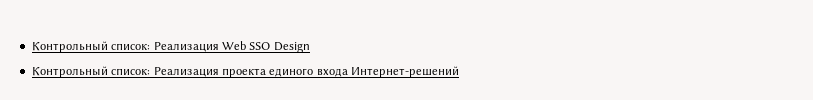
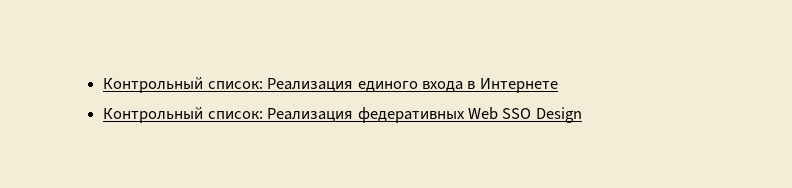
- Контрольный список: Реализация Web SSO Design
- Контрольный список: Реализация проекта единого входа Интернет-решений
+ Контрольный список: Реализация единого входа в Интернете
+ Контрольный список: Реализация федеративных Web SSO Design

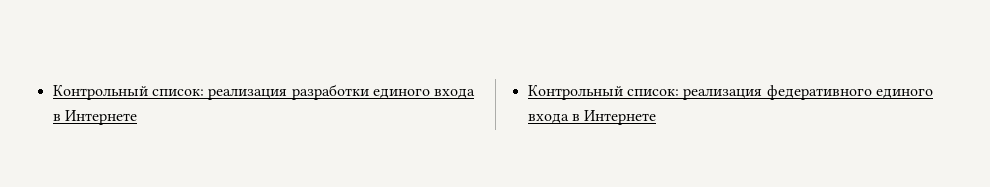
- Контрольный список: Реализация единого входа в Интернете
+ Контрольный список: реализация разработки единого входа в Интернете
- Контрольный список: Реализация федеративных Web SSO Design
+ Контрольный список: реализация федеративного единого входа в Интернете

